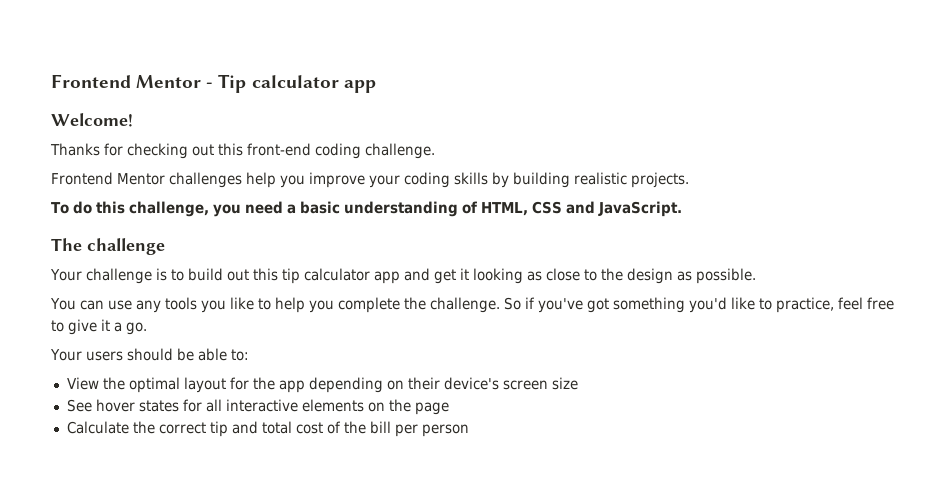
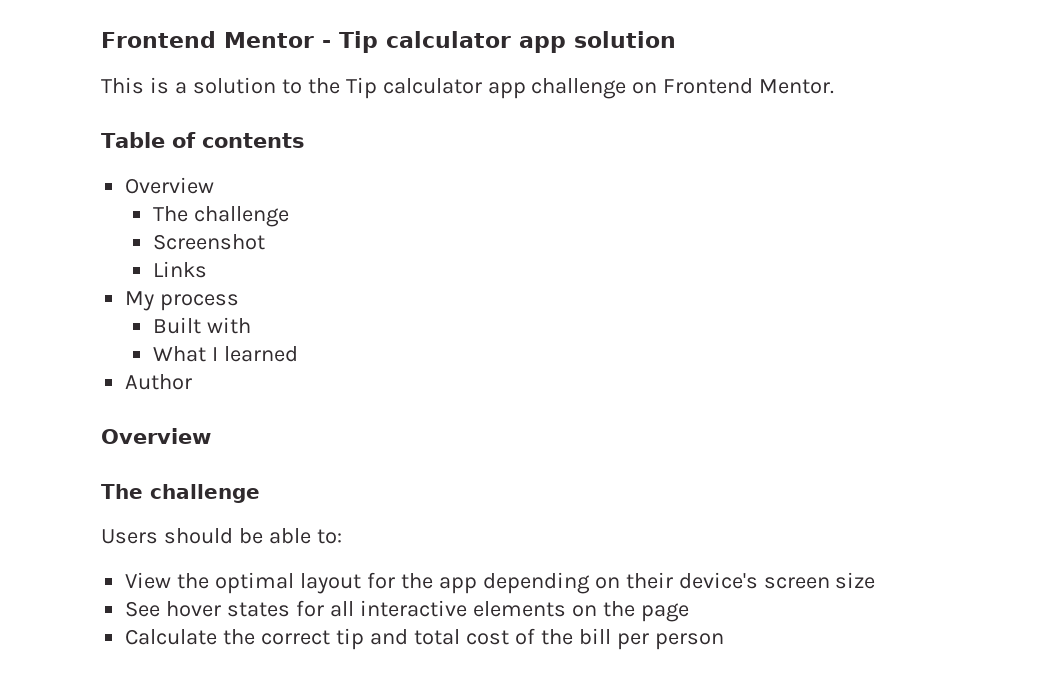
- Frontend Mentor - Tip calculator app
- Welcome!
- Thanks for checking out this front-end coding challenge.
- Frontend Mentor challenges help you improve your coding skills by building realistic projects.
- To do this challenge, you need a basic understanding of HTML, CSS and JavaScript.
+ Frontend Mentor - Tip calculator app solution
+ This is a solution to the Tip calculator app challenge on Frontend Mentor.
+ Table of contents
+ Overview
  The challenge
- Your challenge is to build out this tip calculator app and get it looking as close to the design as possible.
- You can use any tools you like to help you complete the challenge. So if you've got something you'd like to practice, feel free to give it a go.
- Your users should be able to:
+ Screenshot
+ Links
+ My process
+ Built with
+ What I learned
+ Author
+ Overview
+ The challenge
+ Users should be able to:

